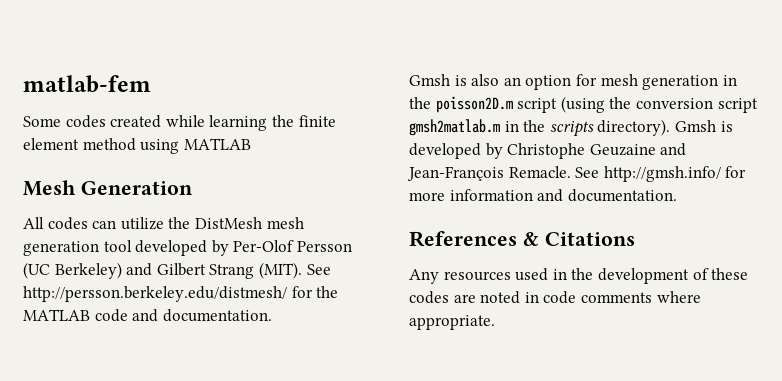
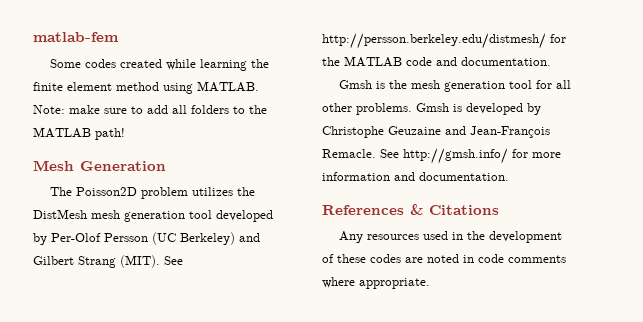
- Some codes created while learning the finite element method using MATLAB
+ Some codes created while learning the finite element method using MATLAB. Note: make sure to add all folders to the MATLAB path!
- All codes can utilize the DistMesh mesh generation tool developed by Per-Olof Persson (UC Berkeley) and Gilbert Strang (MIT).
+ The Poisson2D problem utilizes the DistMesh mesh generation tool developed by Per-Olof Persson (UC Berkeley) and Gilbert Strang (MIT).
- Gmsh is also an option for mesh generation in the poisson2D.m script (using the conversion script gmsh2matlab.m in the scripts directory).
+ Gmsh is the mesh generation tool for all other problems.

